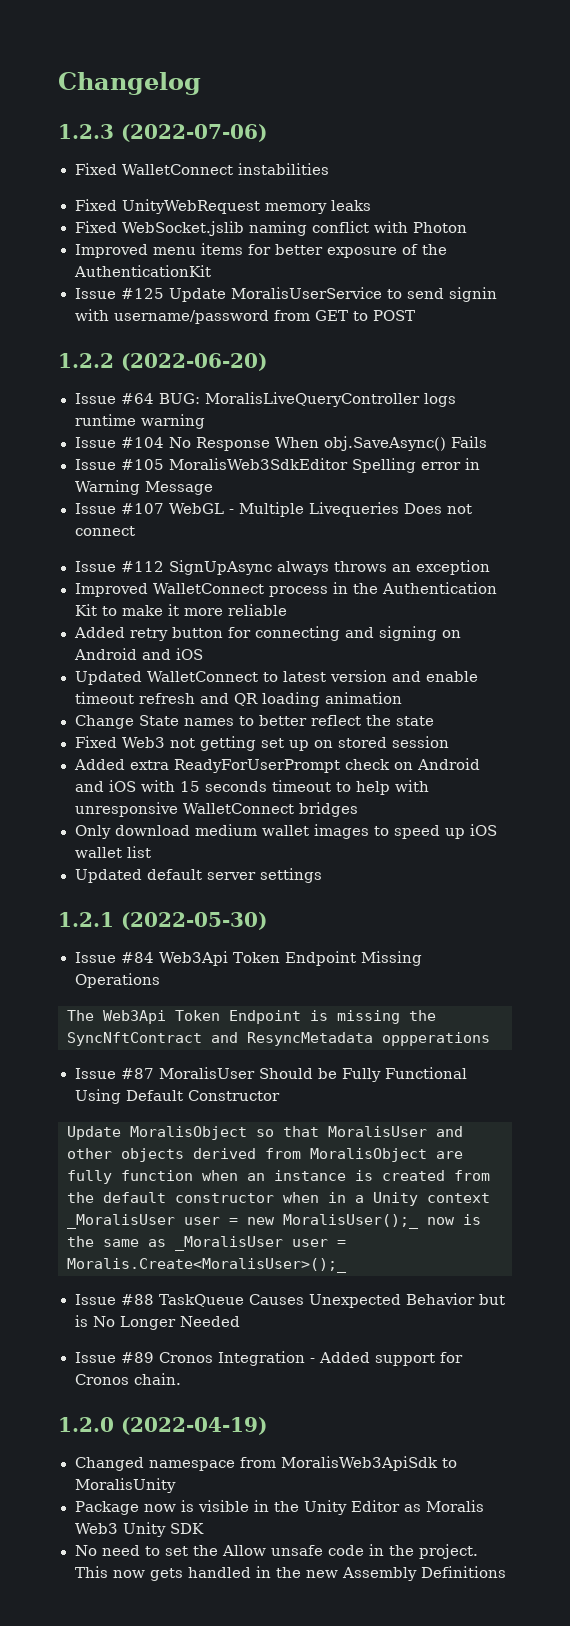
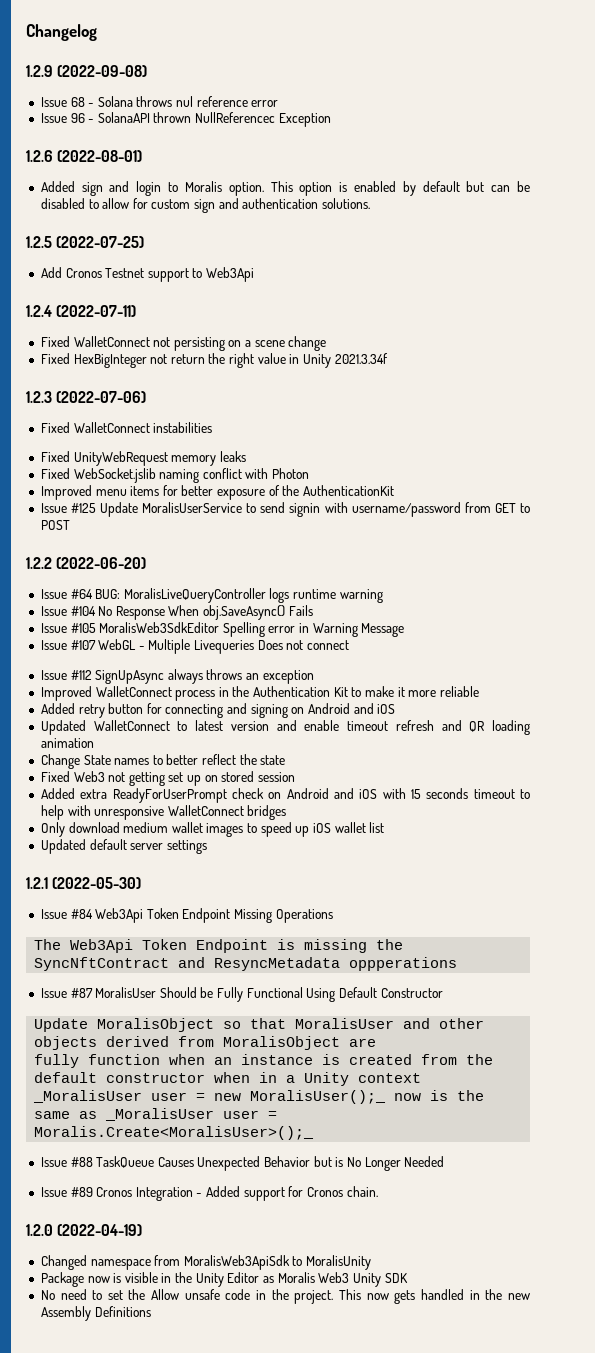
+ 1.2.9 (2022-09-08)
+ Issue 68 - Solana throws nul reference error
+ Issue 96 - SolanaAPI thrown NullReferencec Exception
+ 1.2.6 (2022-08-01)
+ Added sign and login to Moralis option. This option is enabled by default but can be disabled to allow for custom sign and authentication solutions.
+ 1.2.5 (2022-07-25)
+ Add Cronos Testnet support to Web3Api
+ 1.2.4 (2022-07-11)
+ Fixed WalletConnect not persisting on a scene change
+ Fixed HexBigInteger not return the right value in Unity 2021.3.34f

